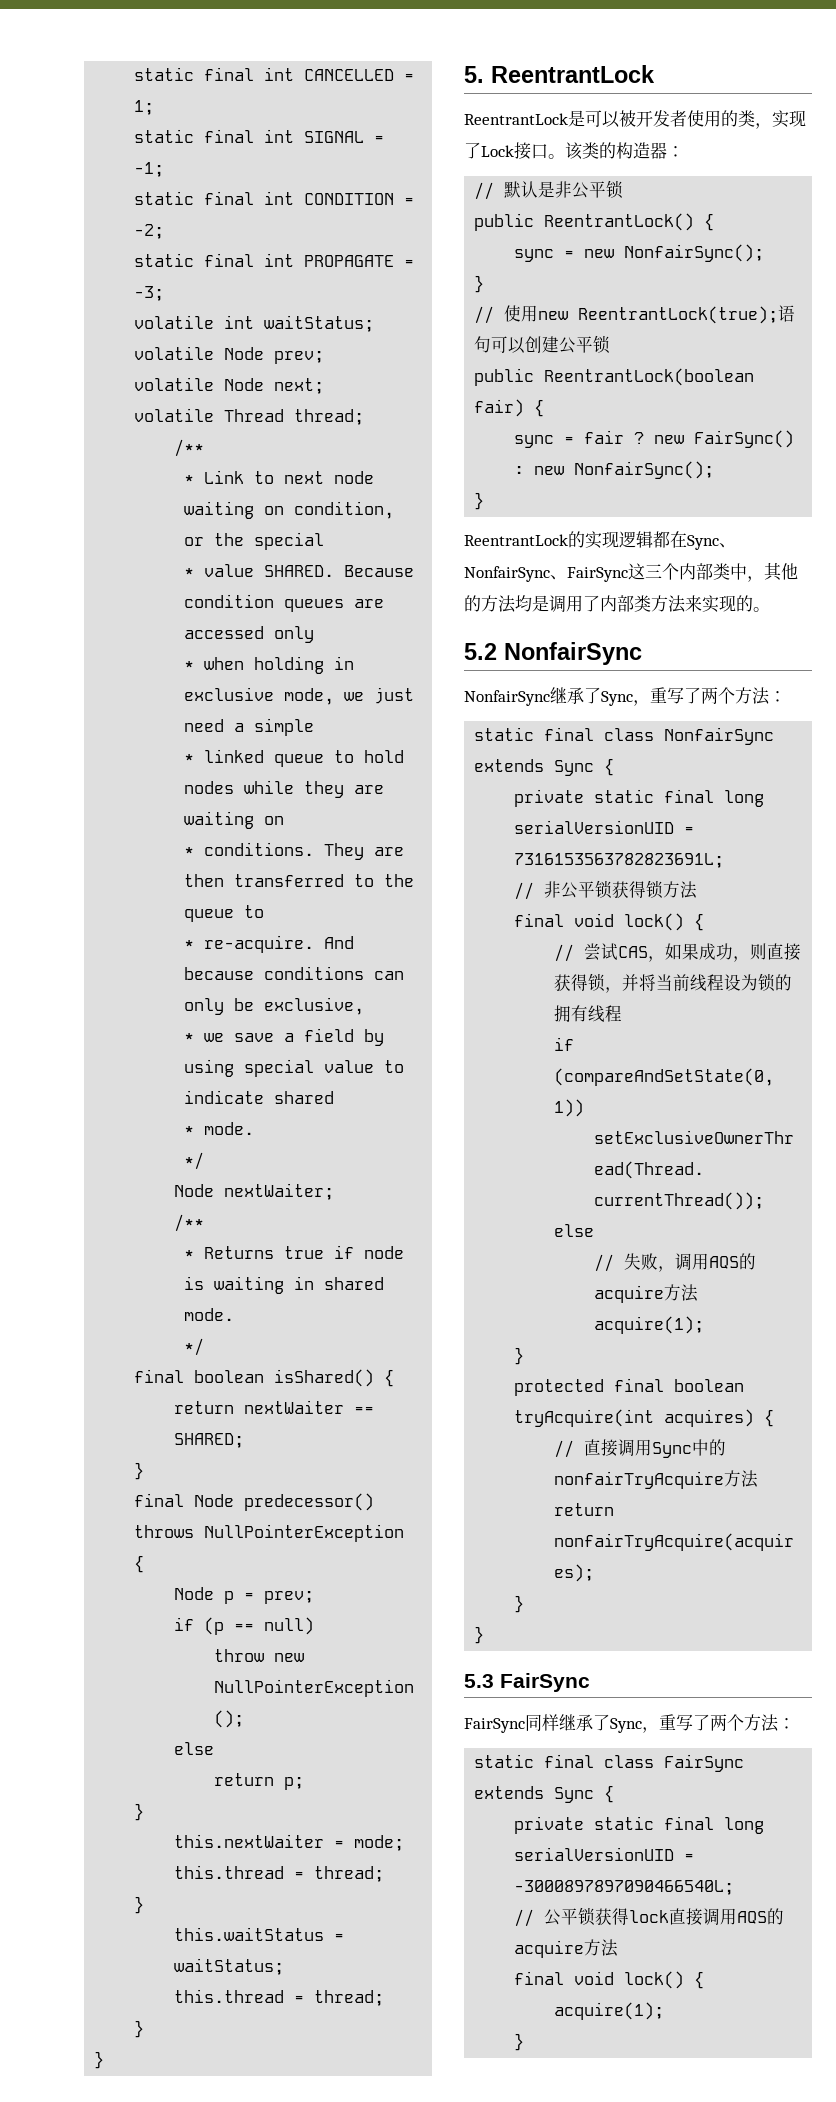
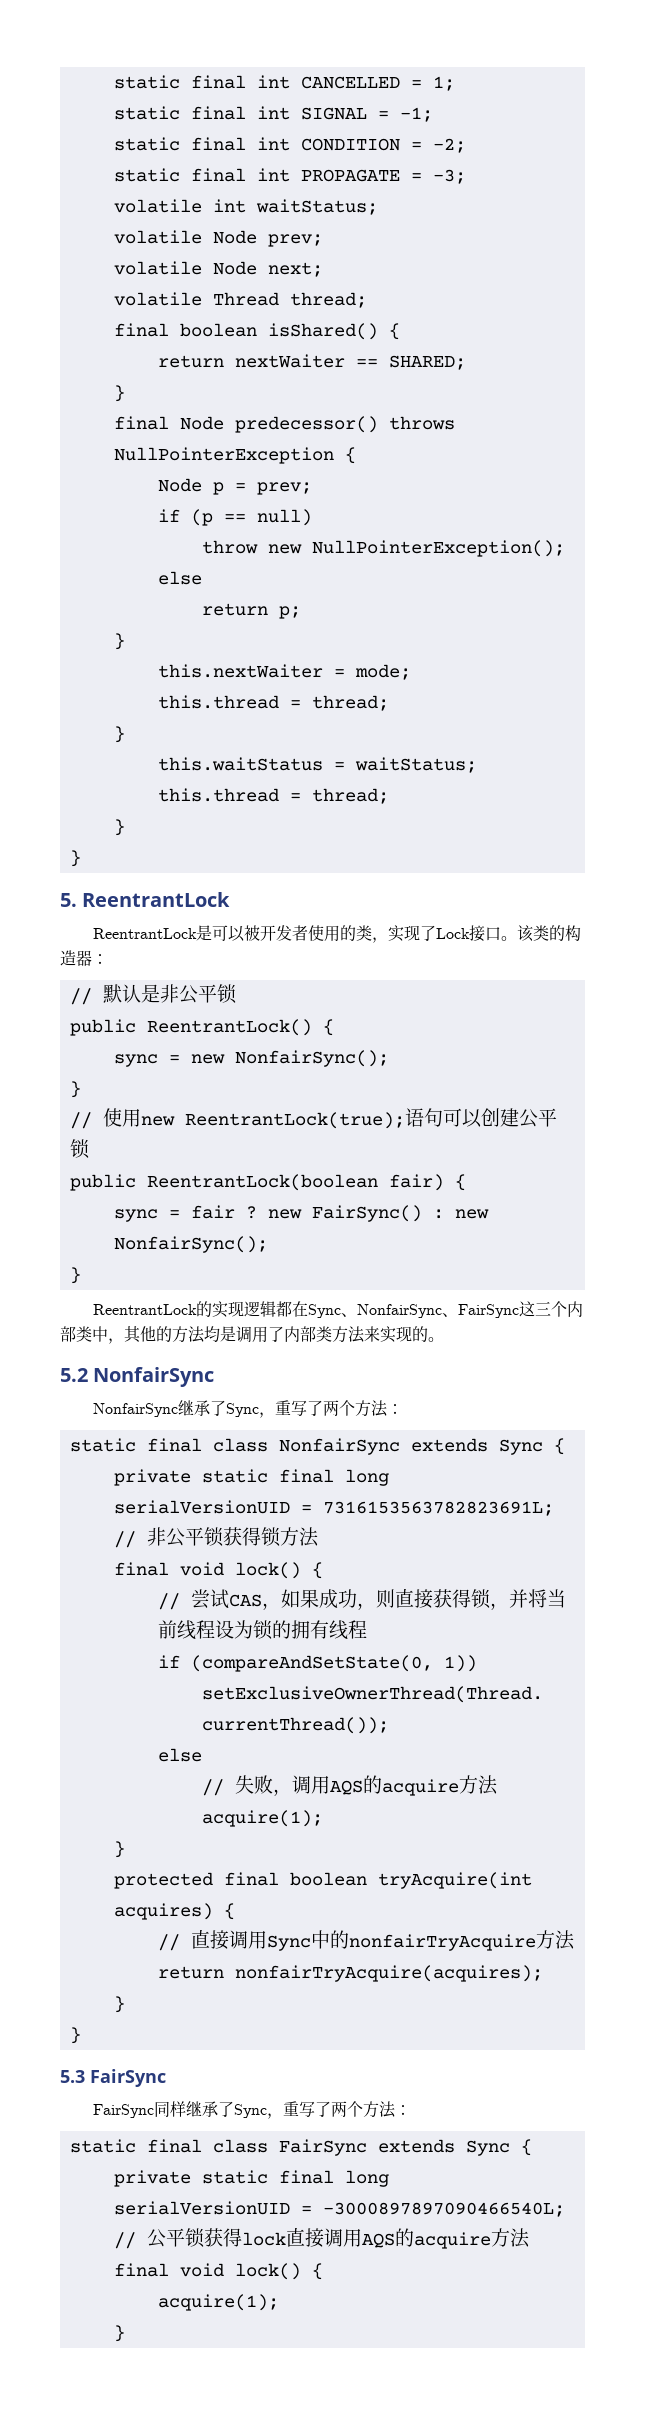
  volatile Thread thread;
- /**
- * Link to next node waiting on condition, or the special
- * value SHARED. Because condition queues are accessed only
- * when holding in exclusive mode, we just need a simple
- * linked queue to hold nodes while they are waiting on
- * conditions. They are then transferred to the queue to
- * re-acquire. And because conditions can only be exclusive,
- * we save a field by using special value to indicate shared
- * mode.
- */
- Node nextWaiter;
- /**
- * Returns true if node is waiting in shared mode.
- */

